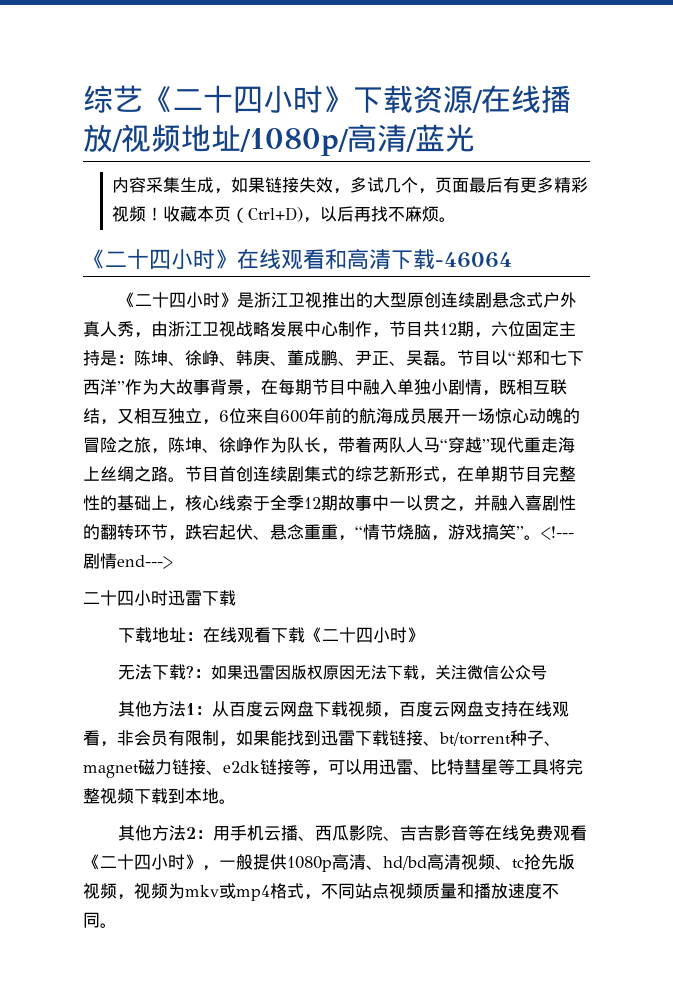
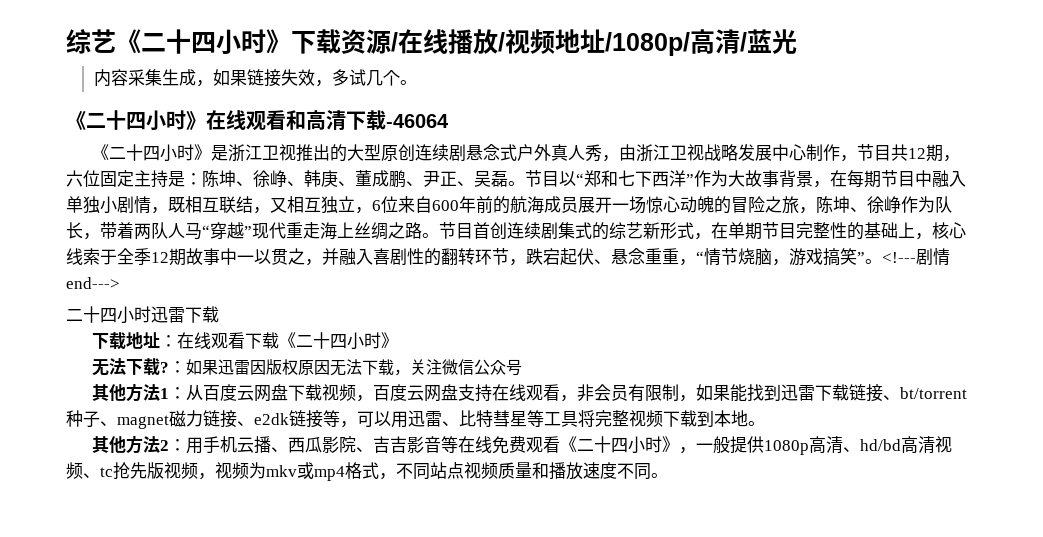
- 内容采集生成，如果链接失效，多试几个，页面最后有更多精彩视频！收藏本页（Ctrl+D)，以后再找不麻烦。
+ 内容采集生成，如果链接失效，多试几个。

